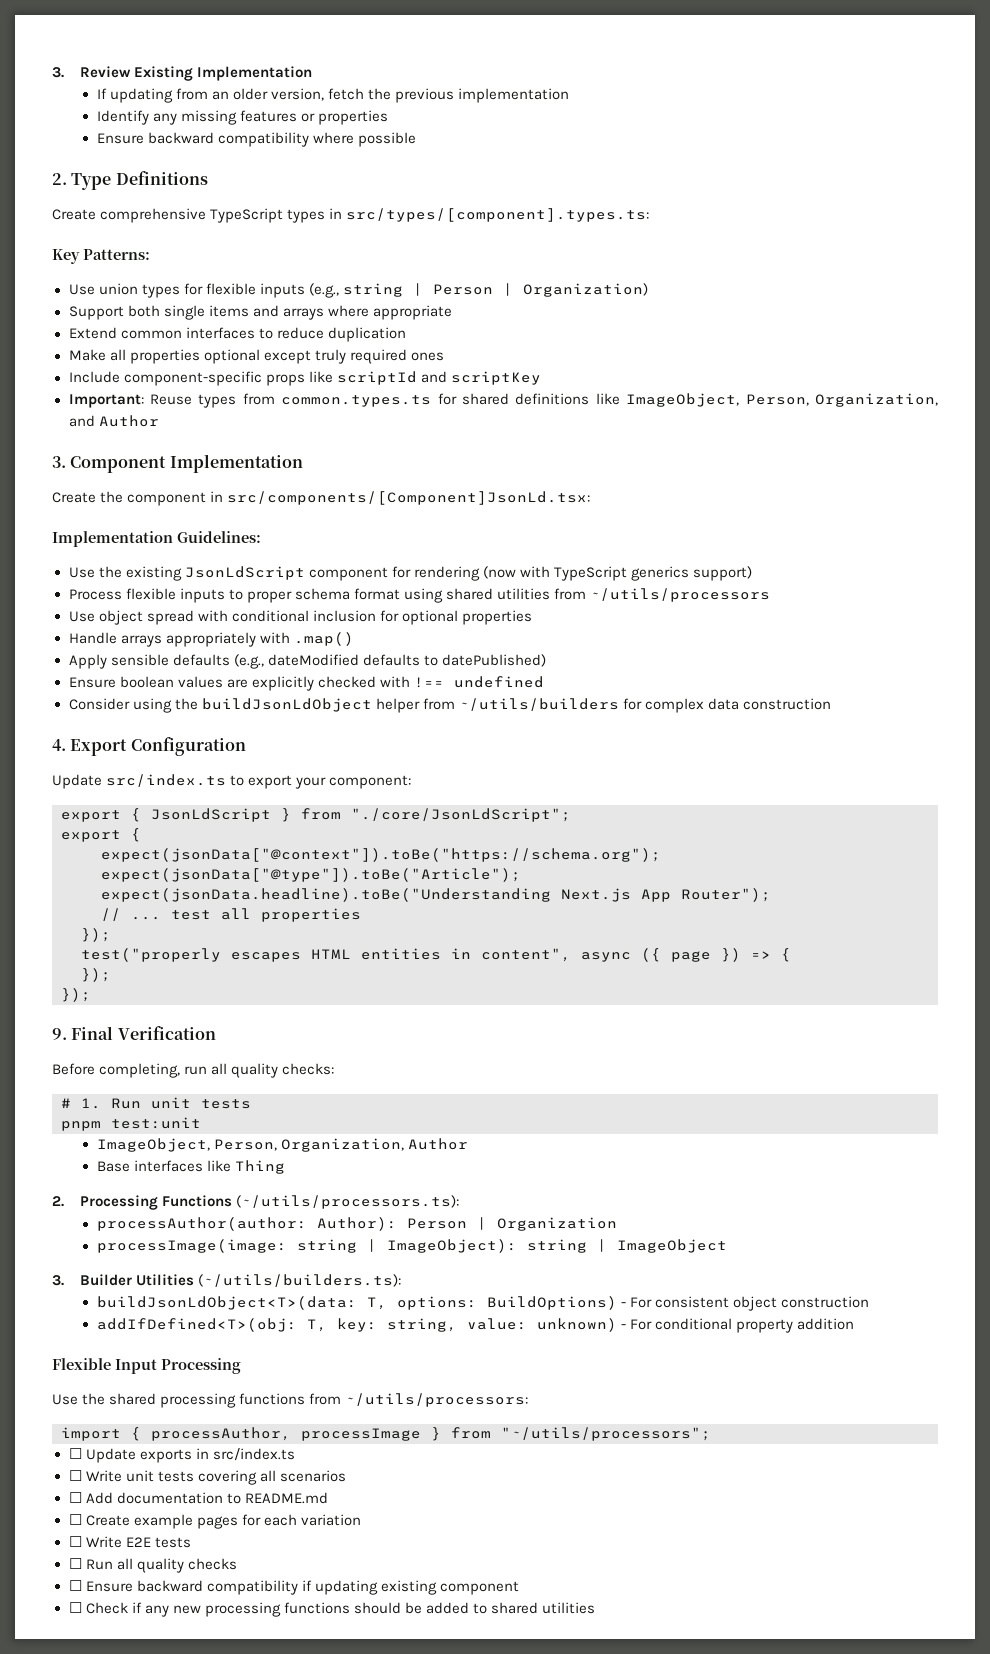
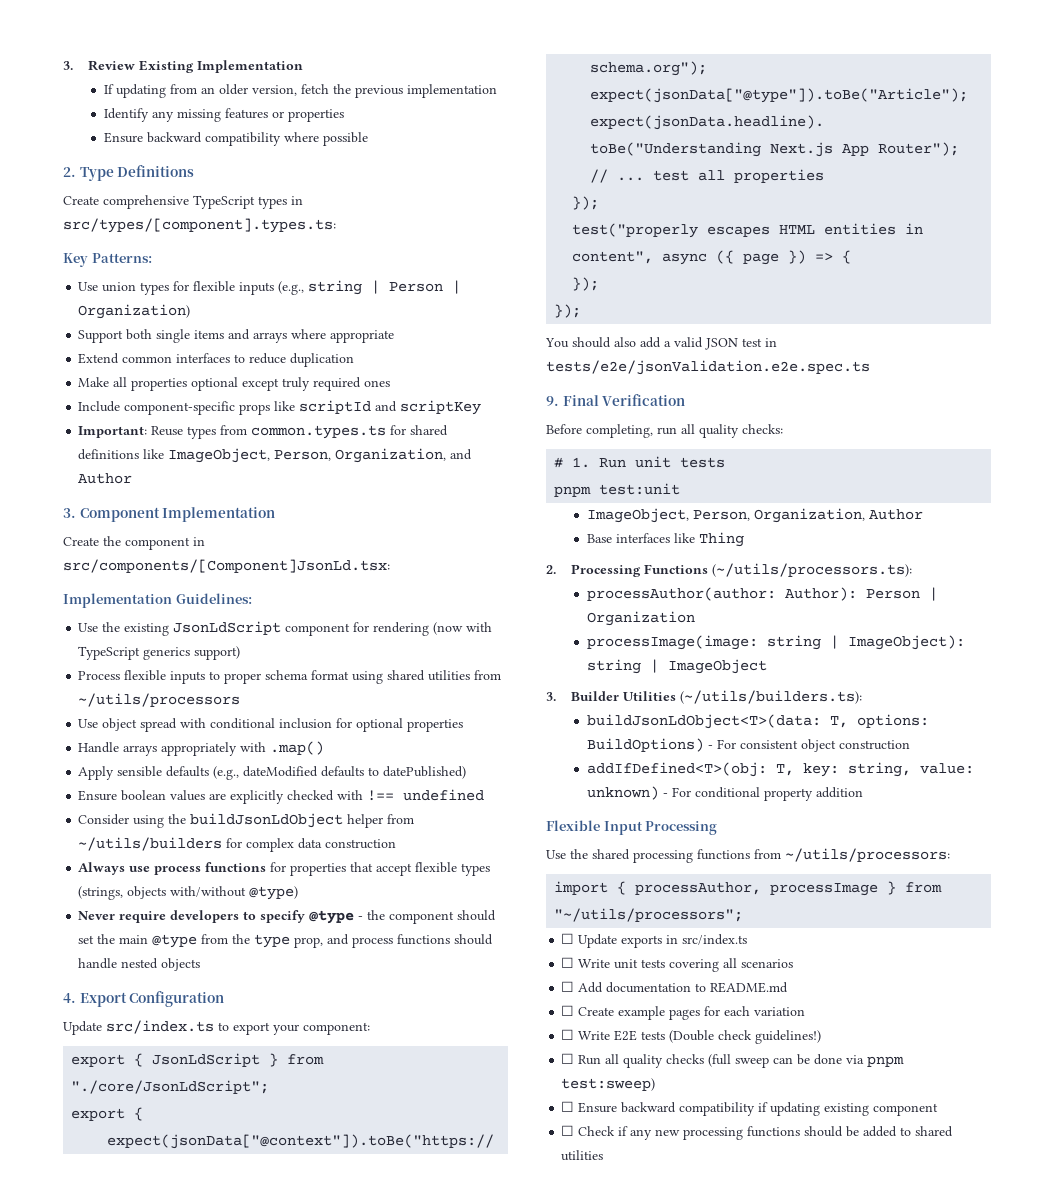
+ Always use process functions for properties that accept flexible types (strings, objects with/without @type)
+ Never require developers to specify @type - the component should set the main @type from the type prop, and process functions should handle nested objects
+ You should also add a valid JSON test in tests/e2e/jsonValidation.e2e.spec.ts
- ☐ Write E2E tests
+ ☐ Write E2E tests (Double check guidelines!)
- ☐ Run all quality checks
+ ☐ Run all quality checks (full sweep can be done via pnpm test:sweep)

